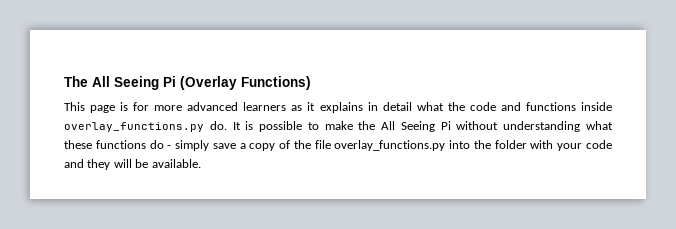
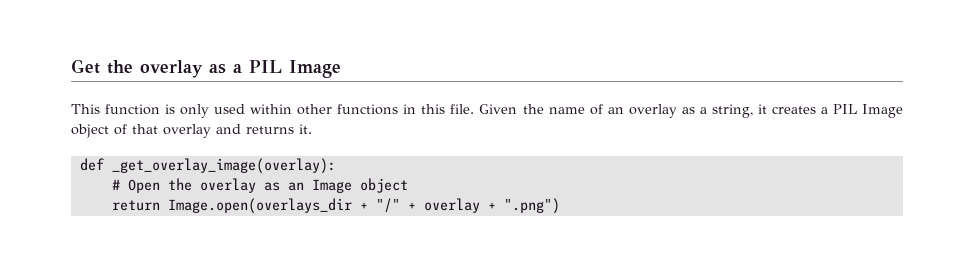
- The All Seeing Pi (Overlay Functions)
- This page is for more advanced learners as it explains in detail what the code and functions inside overlay_functions.py do. It is possible to make the All Seeing Pi without understanding what these functions do - simply save a copy of the file overlay_functions.py into the folder with your code and they will be available.
+ Get the overlay as a PIL Image
+ This function is only used within other functions in this file. Given the name of an overlay as a string, it creates a PIL Image object of that overlay and returns it.
+ def _get_overlay_image(overlay):
+ # Open the overlay as an Image object
+ return Image.open(overlays_dir + "/" + overlay + ".png")

